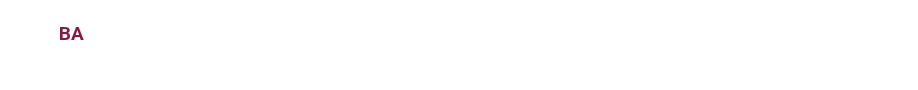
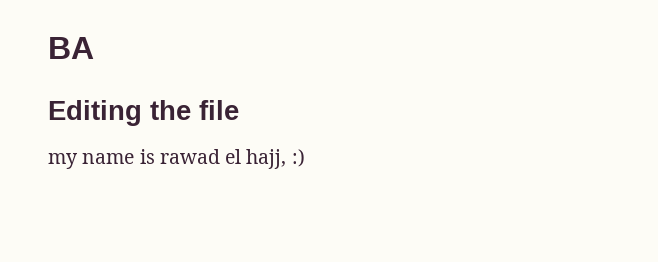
+ Editing the file
+ my name is rawad el hajj, :)

